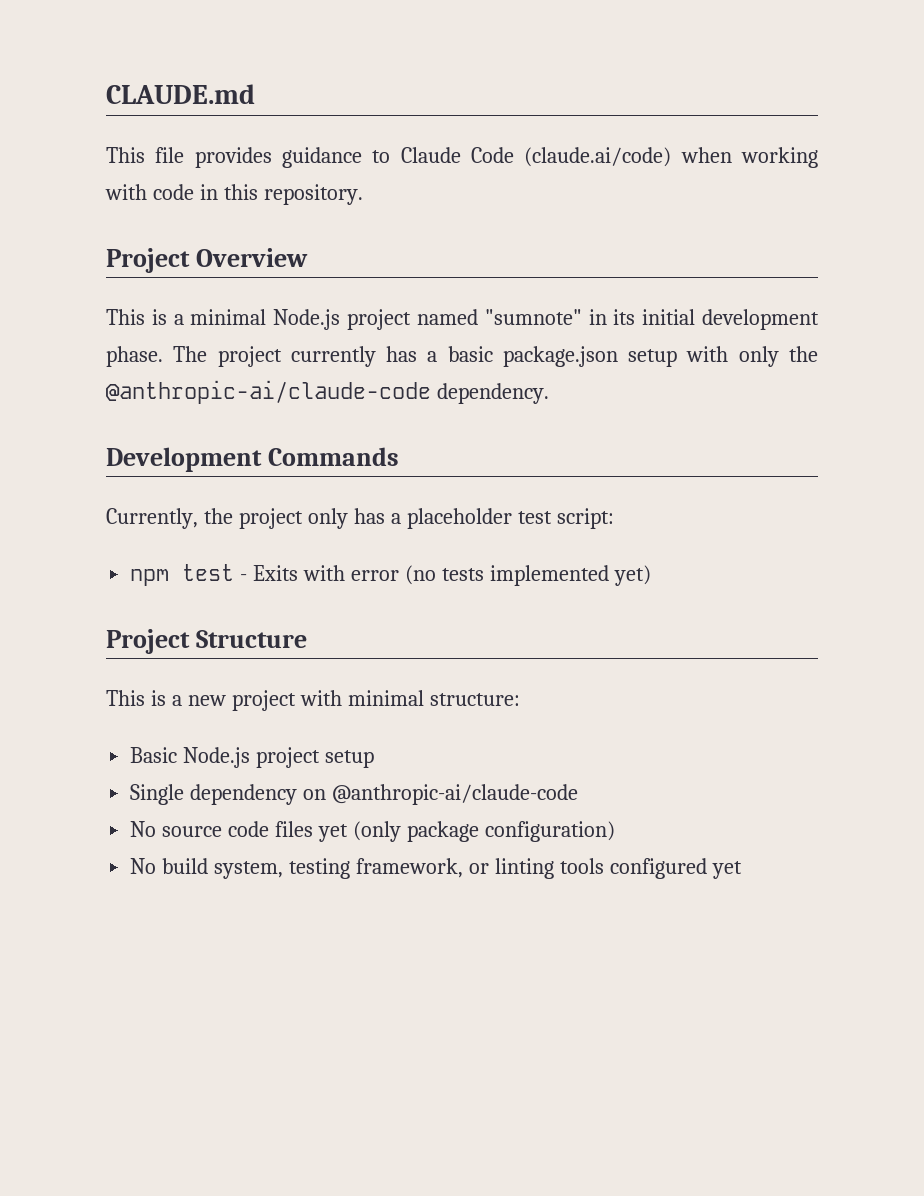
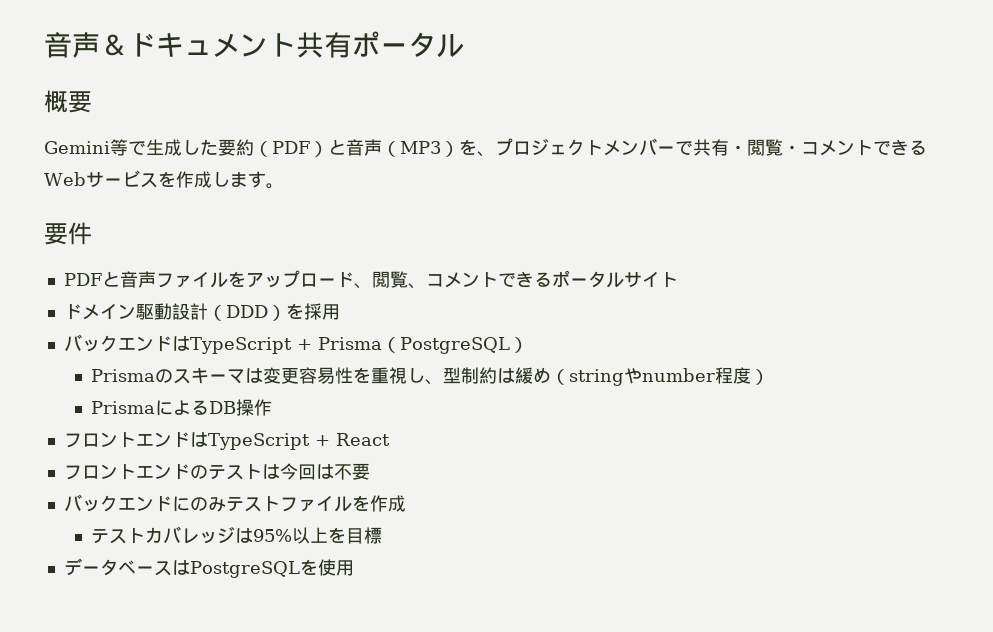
- CLAUDE.md
- This file provides guidance to Claude Code (claude.ai/code) when working with code in this repository.
- Project Overview
- This is a minimal Node.js project named "sumnote" in its initial development phase. The project currently has a basic package.json setup with only the @anthropic-ai/claude-code dependency.
- Development Commands
- Currently, the project only has a placeholder test script:
- npm test - Exits with error (no tests implemented yet)
- Project Structure
- This is a new project with minimal structure:
- Basic Node.js project setup
- Single dependency on @anthropic-ai/claude-code
- No source code files yet (only package configuration)
- No build system, testing framework, or linting tools configured yet
+ 音声＆ドキュメント共有ポータル
+ 概要
+ Gemini等で生成した要約（PDF）と音声（MP3）を、プロジェクトメンバーで共有・閲覧・コメントできるWebサービスを作成します。
+ 要件
+ PDFと音声ファイルをアップロード、閲覧、コメントできるポータルサイト
+ ドメイン駆動設計（DDD）を採用
+ バックエンドはTypeScript + Prisma（PostgreSQL）
+ Prismaのスキーマは変更容易性を重視し、型制約は緩め（stringやnumber程度）
+ PrismaによるDB操作
+ フロントエンドはTypeScript + React
+ フロントエンドのテストは今回は不要
+ バックエンドにのみテストファイルを作成
+ テストカバレッジは95%以上を目標
+ データベースはPostgreSQLを使用

